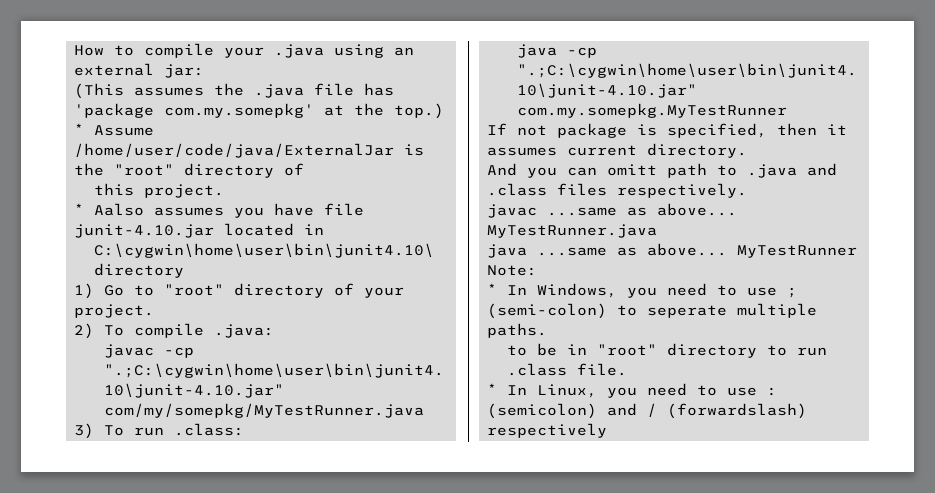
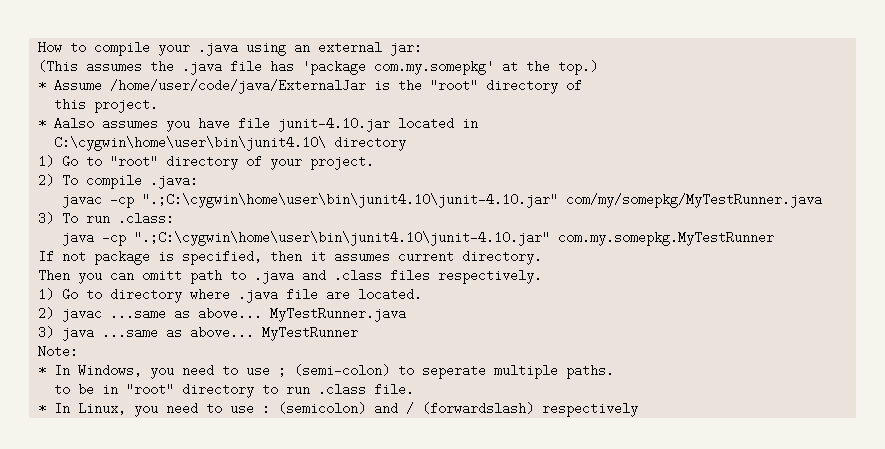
- And you can omitt path to .java and .class files respectively.
+ Then you can omitt path to .java and .class files respectively.
- javac ...same as above...
+ 1) Go to directory where .java file are located.
+ 2) javac ...same as above...
- java ...same as above...
+ 3) java ...same as above...

